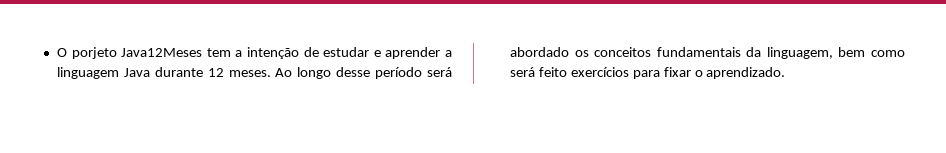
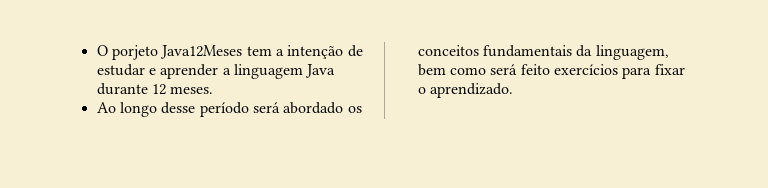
- O porjeto Java12Meses tem a intenção de estudar e aprender a linguagem Java durante 12 meses. Ao longo desse período será abordado os conceitos fundamentais da linguagem, bem como será feito exercícios para fixar o aprendizado.
+ O porjeto Java12Meses tem a intenção de estudar e aprender a linguagem Java durante 12 meses.
+ Ao longo desse período será abordado os conceitos fundamentais da linguagem, bem como será feito exercícios para fixar o aprendizado.

